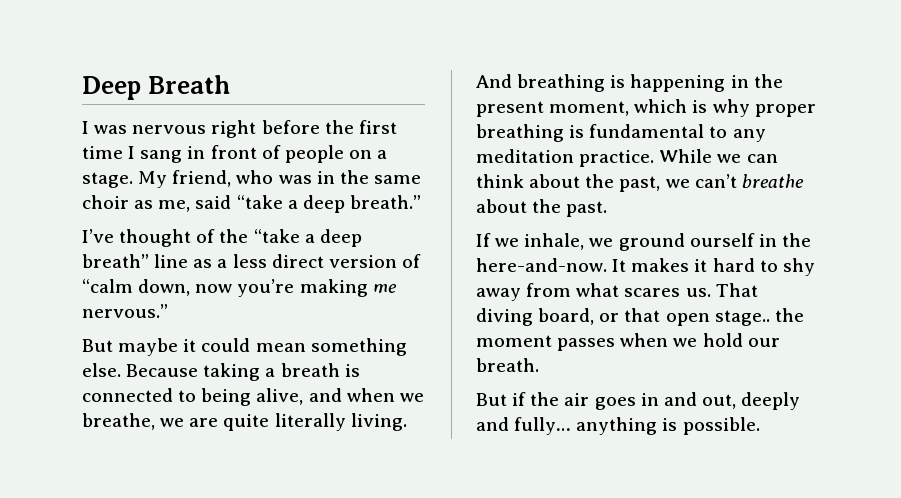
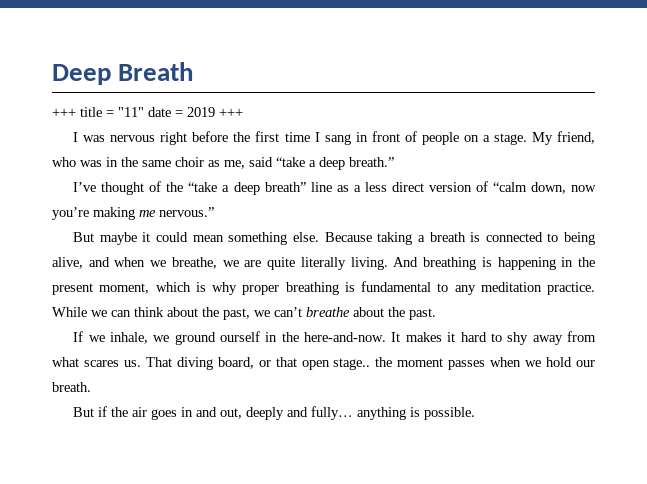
+ +++ title = "11" date = 2019 +++

